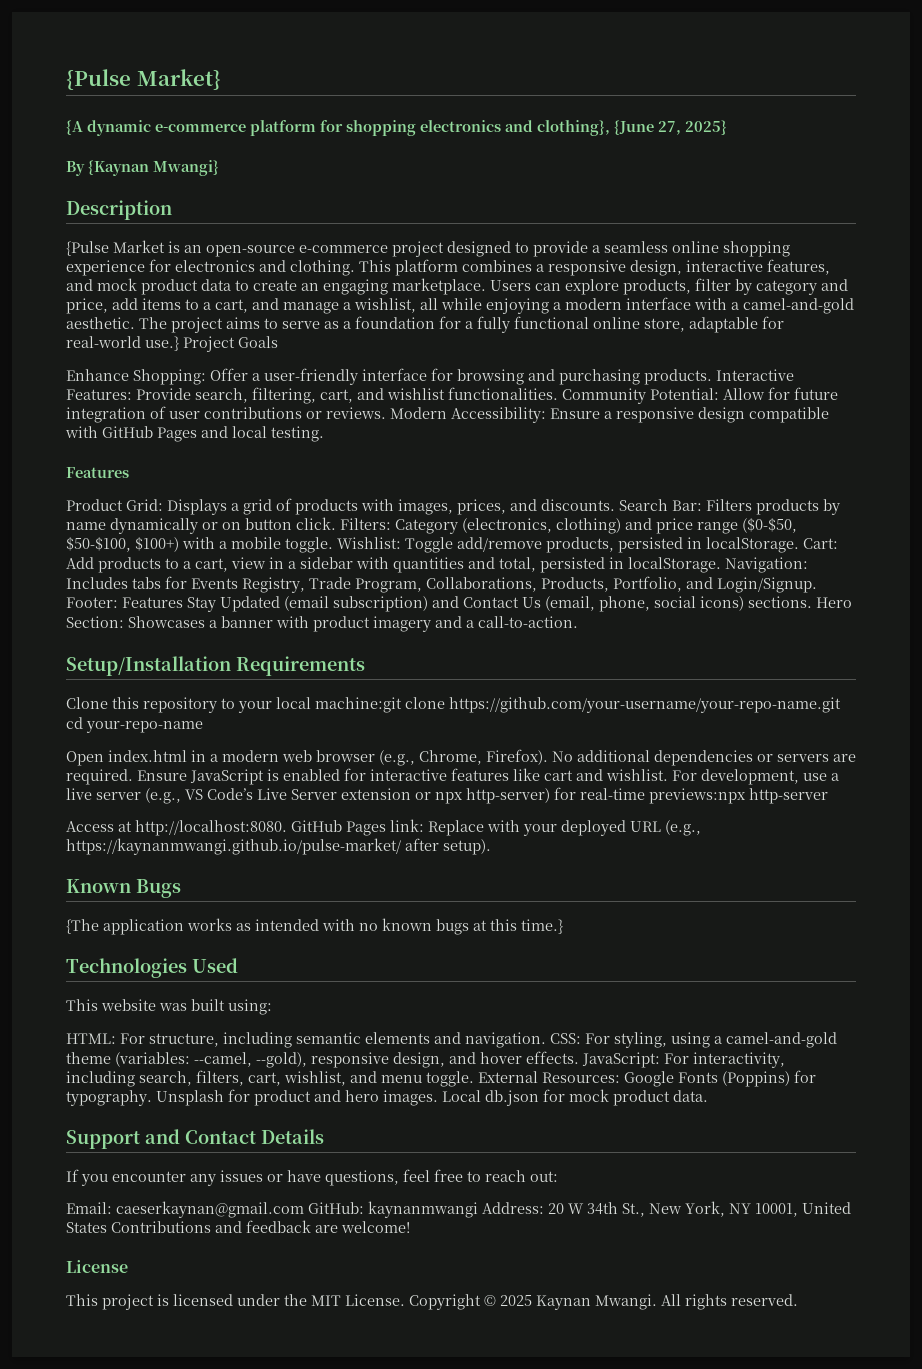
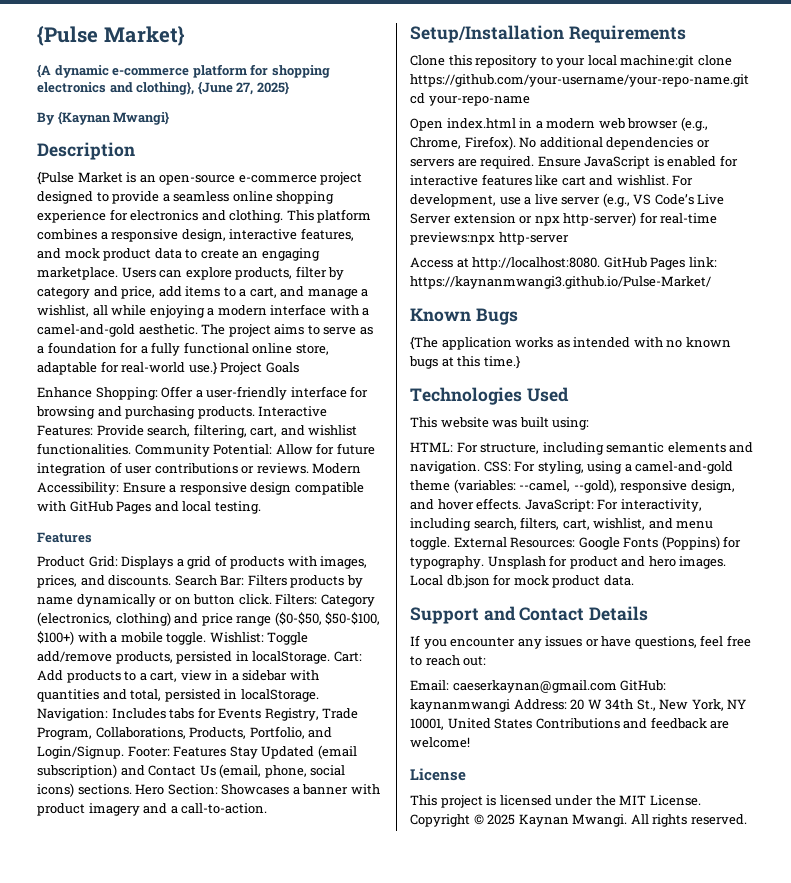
- GitHub Pages link: Replace with your deployed URL (e.g., https://kaynanmwangi.github.io/pulse-market/ after setup).
+ GitHub Pages link: https://kaynanmwangi3.github.io/Pulse-Market/

